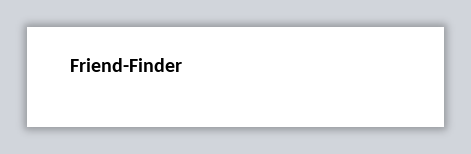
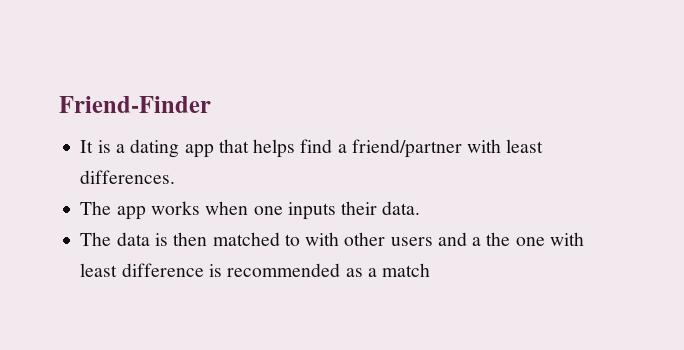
+ It is a dating app that helps find a friend/partner with least differences.
+ The app works when one inputs their data.
+ The data is then matched to with other users and a the one with least difference is recommended as a match

